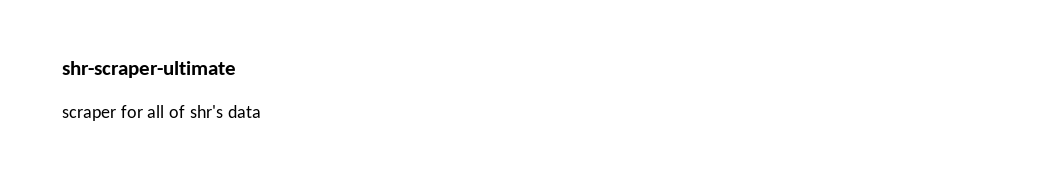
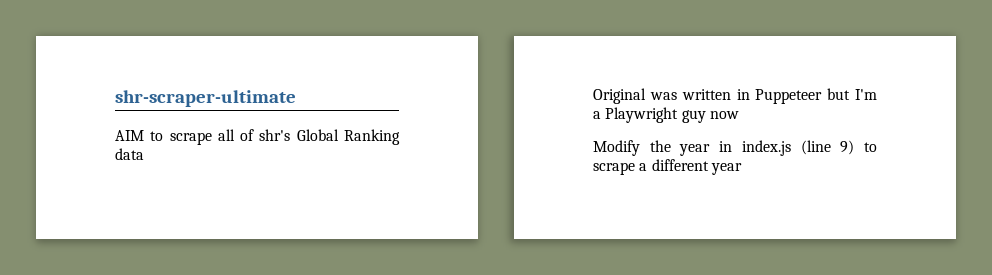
- scraper for all of shr's data
+ AIM to scrape all of shr's Global Ranking data
+ Original was written in Puppeteer but I'm a Playwright guy now
+ Modify the year in index.js (line 9) to scrape a different year

